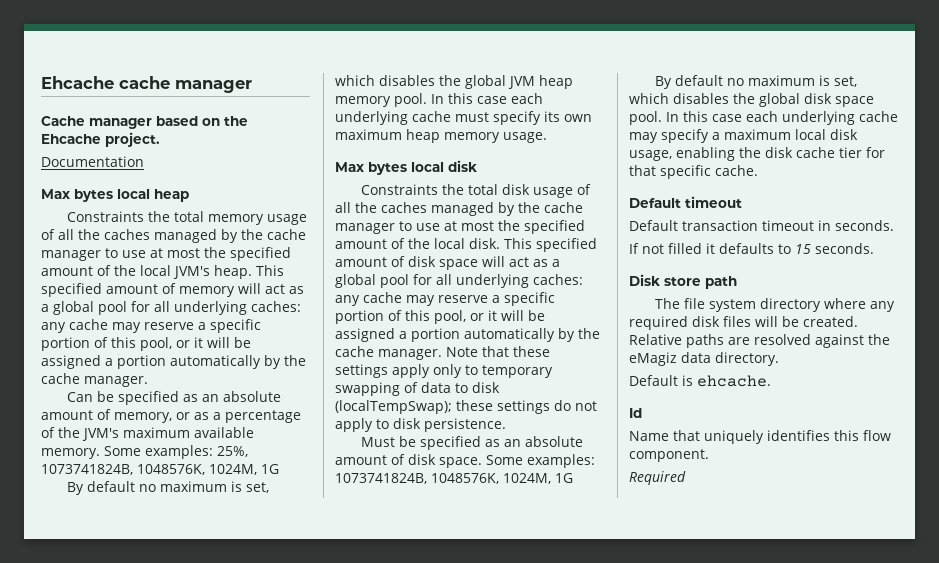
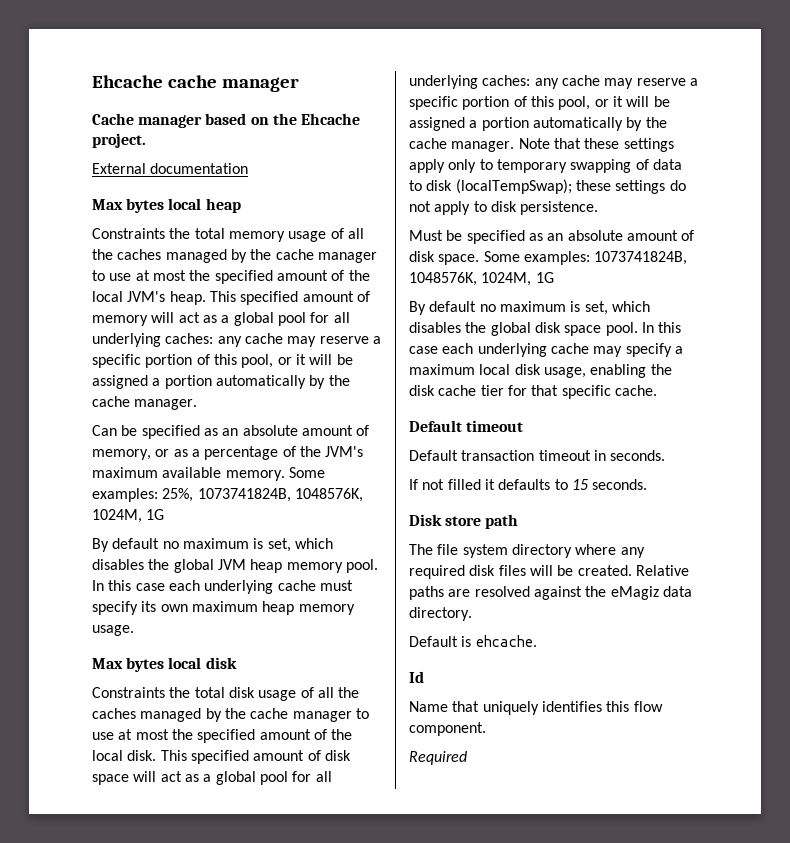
- Documentation
+ External documentation

